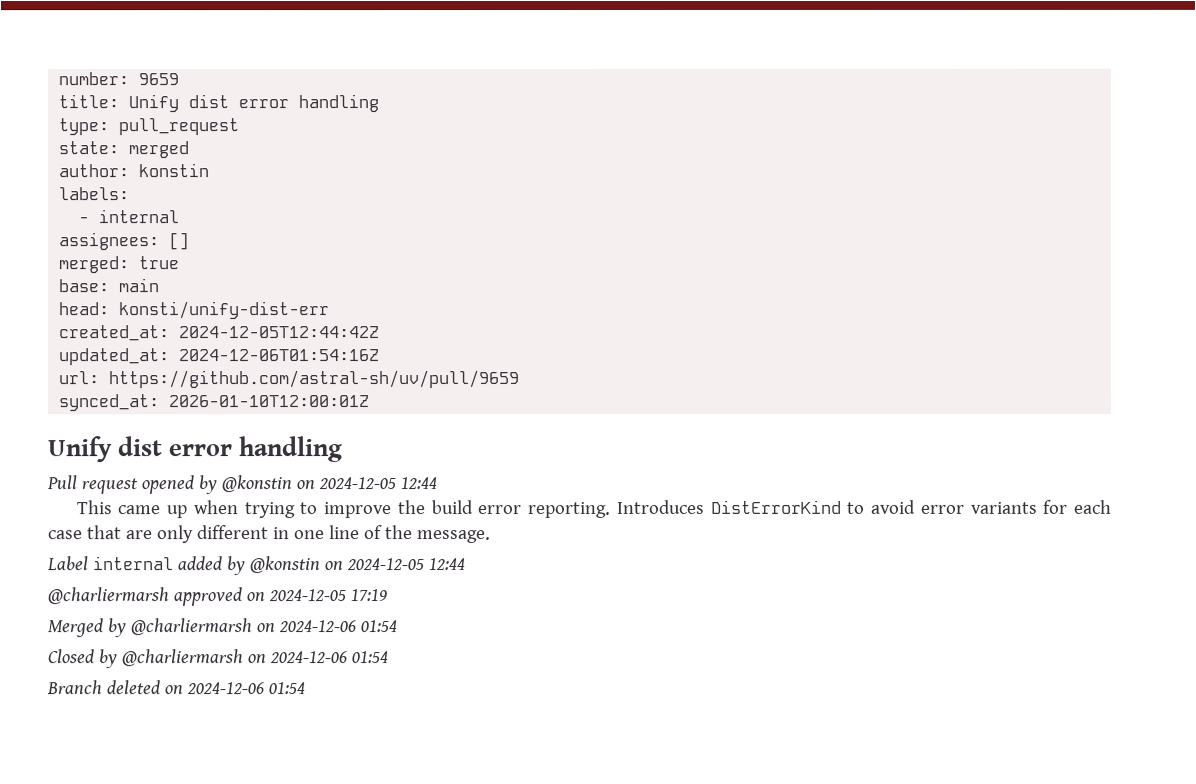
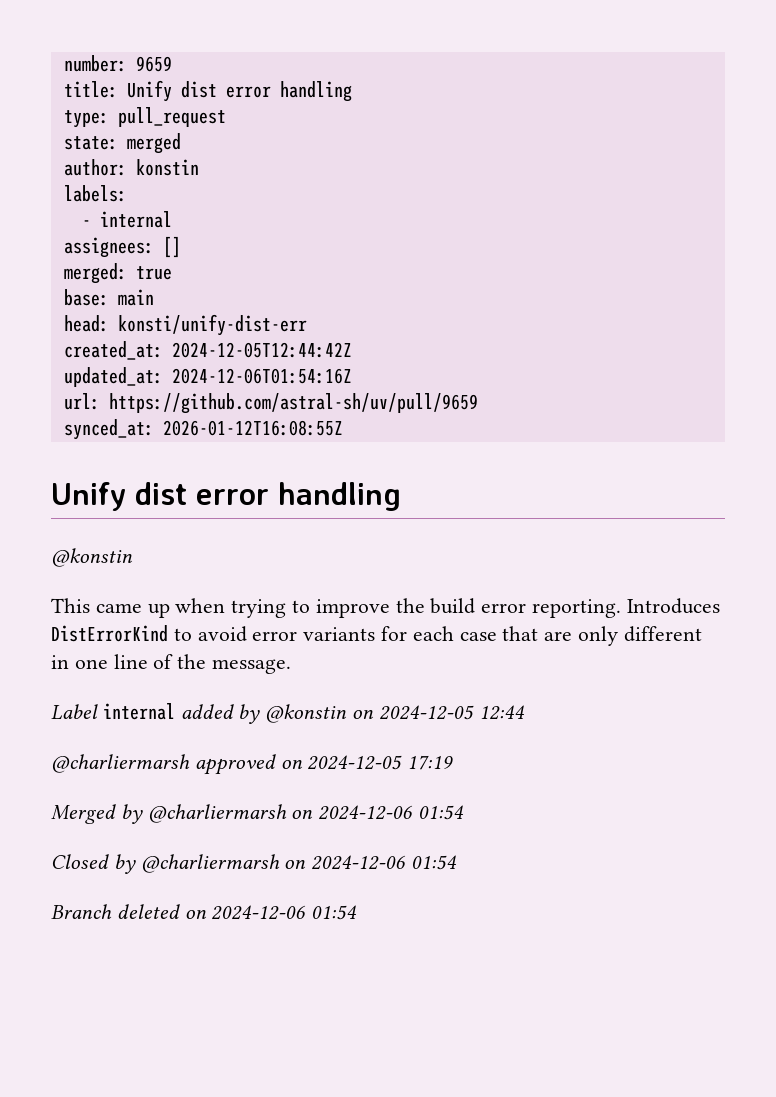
- synced_at: 2026-01-10T12:00:01Z
+ synced_at: 2026-01-12T16:08:55Z
  Unify dist error handling
- Pull request opened by @konstin on 2024-12-05 12:44
+ @konstin

